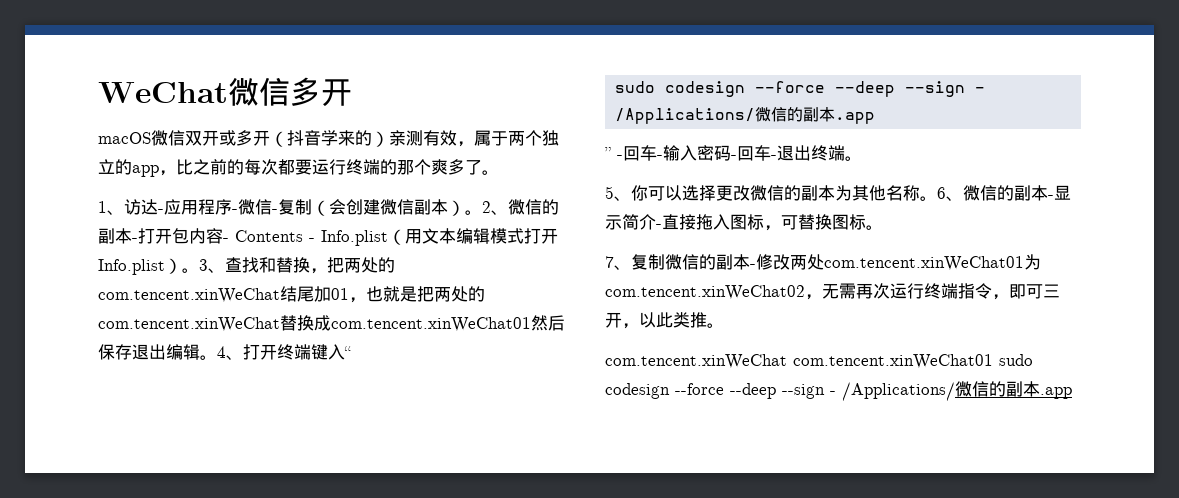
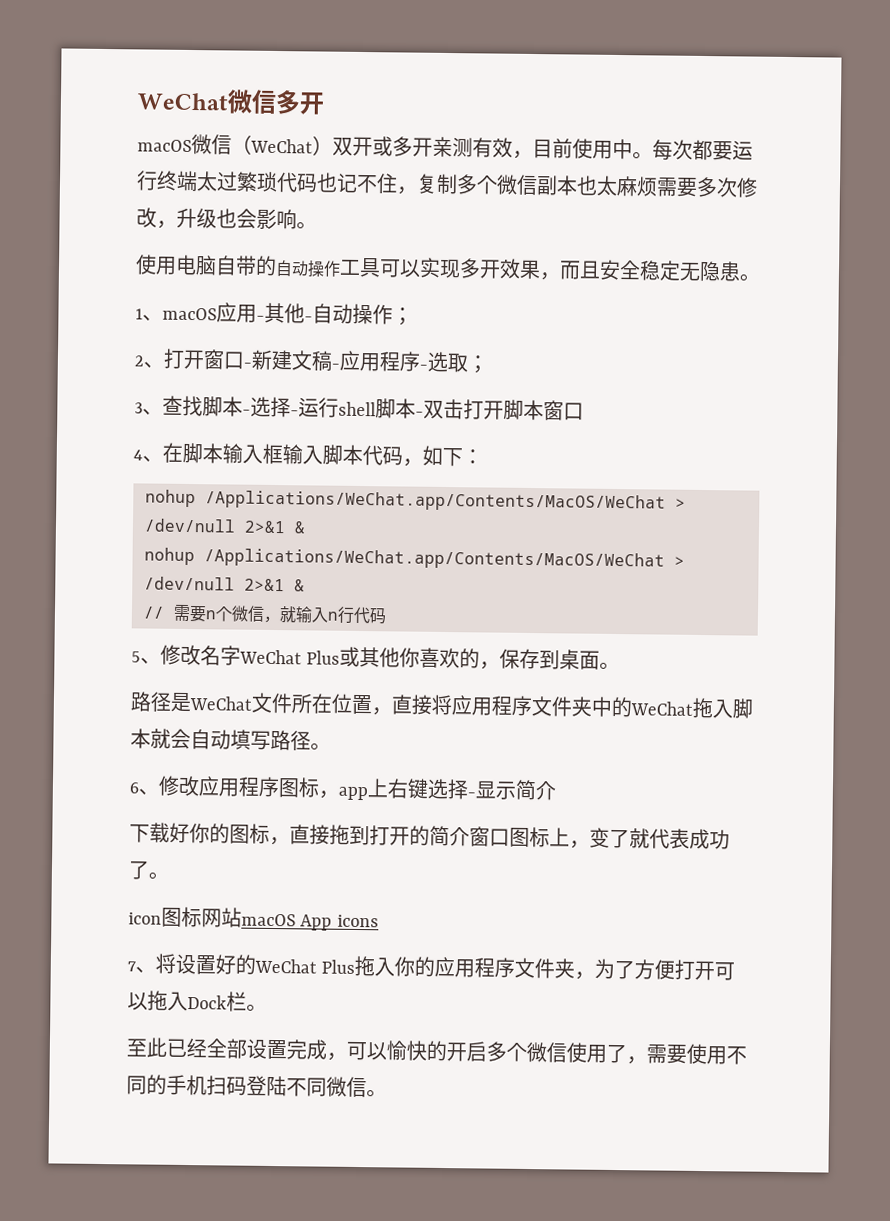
- macOS微信双开或多开（抖音学来的）亲测有效，属于两个独立的app，比之前的每次都要运行终端的那个爽多了。
- 1、访达-应用程序-微信-复制（会创建微信副本）。2、微信的副本-打开包内容- Contents - Info.plist（用文本编辑模式打开Info.plist）。3、查找和替换，把两处的com.tencent.xinWeChat结尾加01，也就是把两处的com.tencent.xinWeChat替换成com.tencent.xinWeChat01然后保存退出编辑。4、打开终端键入“
- sudo codesign --force --deep --sign - /Applications/微信的副本.app
- ” -回车-输入密码-回车-退出终端。
- 5、你可以选择更改微信的副本为其他名称。6、微信的副本-显示简介-直接拖入图标，可替换图标。
- 7、复制微信的副本-修改两处com.tencent.xinWeChat01为com.tencent.xinWeChat02，无需再次运行终端指令，即可三开，以此类推。
- com.tencent.xinWeChat com.tencent.xinWeChat01 sudo codesign --force --deep --sign - /Applications/微信的副本.app
+ macOS微信（WeChat）双开或多开亲测有效，目前使用中。每次都要运行终端太过繁琐代码也记不住，复制多个微信副本也太麻烦需要多次修改，升级也会影响。
+ 使用电脑自带的自动操作工具可以实现多开效果，而且安全稳定无隐患。
+ 1、macOS应用-其他-自动操作；
+ 2、打开窗口-新建文稿-应用程序-选取；
+ 3、查找脚本-选择-运行shell脚本-双击打开脚本窗口
+ 4、在脚本输入框输入脚本代码，如下：
+ nohup /Applications/WeChat.app/Contents/MacOS/WeChat > /dev/null 2>&1 &
+ nohup /Applications/WeChat.app/Contents/MacOS/WeChat > /dev/null 2>&1 &
+ // 需要n个微信，就输入n行代码
+ 5、修改名字WeChat Plus或其他你喜欢的，保存到桌面。
+ 路径是WeChat文件所在位置，直接将应用程序文件夹中的WeChat拖入脚本就会自动填写路径。
+ 6、修改应用程序图标，app上右键选择-显示简介
+ 下载好你的图标，直接拖到打开的简介窗口图标上，变了就代表成功了。
+ icon图标网站macOS App icons
+ 7、将设置好的WeChat Plus拖入你的应用程序文件夹，为了方便打开可以拖入Dock栏。
+ 至此已经全部设置完成，可以愉快的开启多个微信使用了，需要使用不同的手机扫码登陆不同微信。

